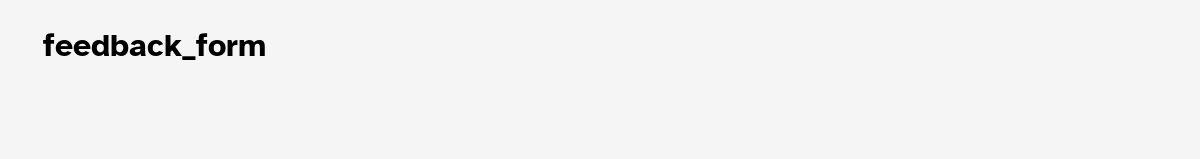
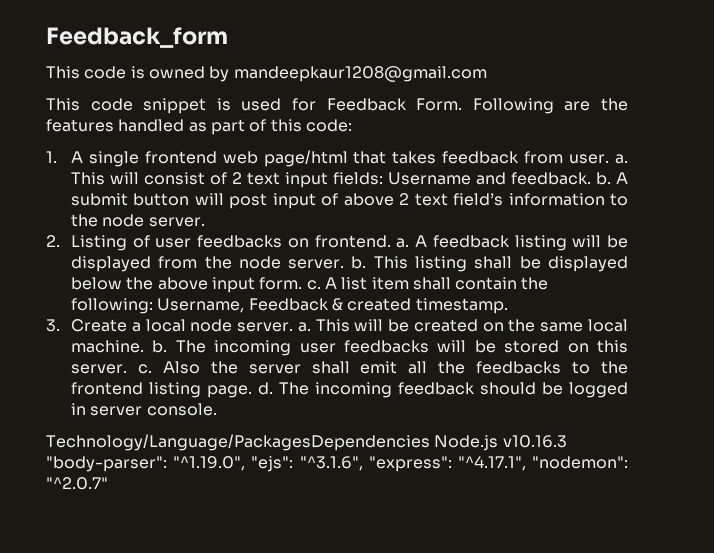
- feedback_form
+ Feedback_form
+ This code is owned by mandeepkaur1208@gmail.com
+ This code snippet is used for Feedback Form. Following are the features handled as part of this code:
+ 1. A single frontend web page/html that takes feedback from user. a. This will consist of 2 text input fields: Username and feedback. b. A submit button will post input of above 2 text field’s information to the node server.
+ 2. Listing of user feedbacks on frontend. a. A feedback listing will be displayed from the node server. b. This listing shall be displayed below the above input form. c. A list item shall contain the following: Username, Feedback & created timestamp.
+ 3. Create a local node server. a. This will be created on the same local machine. b. The incoming user feedbacks will be stored on this server. c. Also the server shall emit all the feedbacks to the frontend listing page. d. The incoming feedback should be logged in server console.
+ Technology/Language/PackagesDependencies Node.js v10.16.3 "body-parser": "^1.19.0", "ejs": "^3.1.6", "express": "^4.17.1", "nodemon": "^2.0.7"

